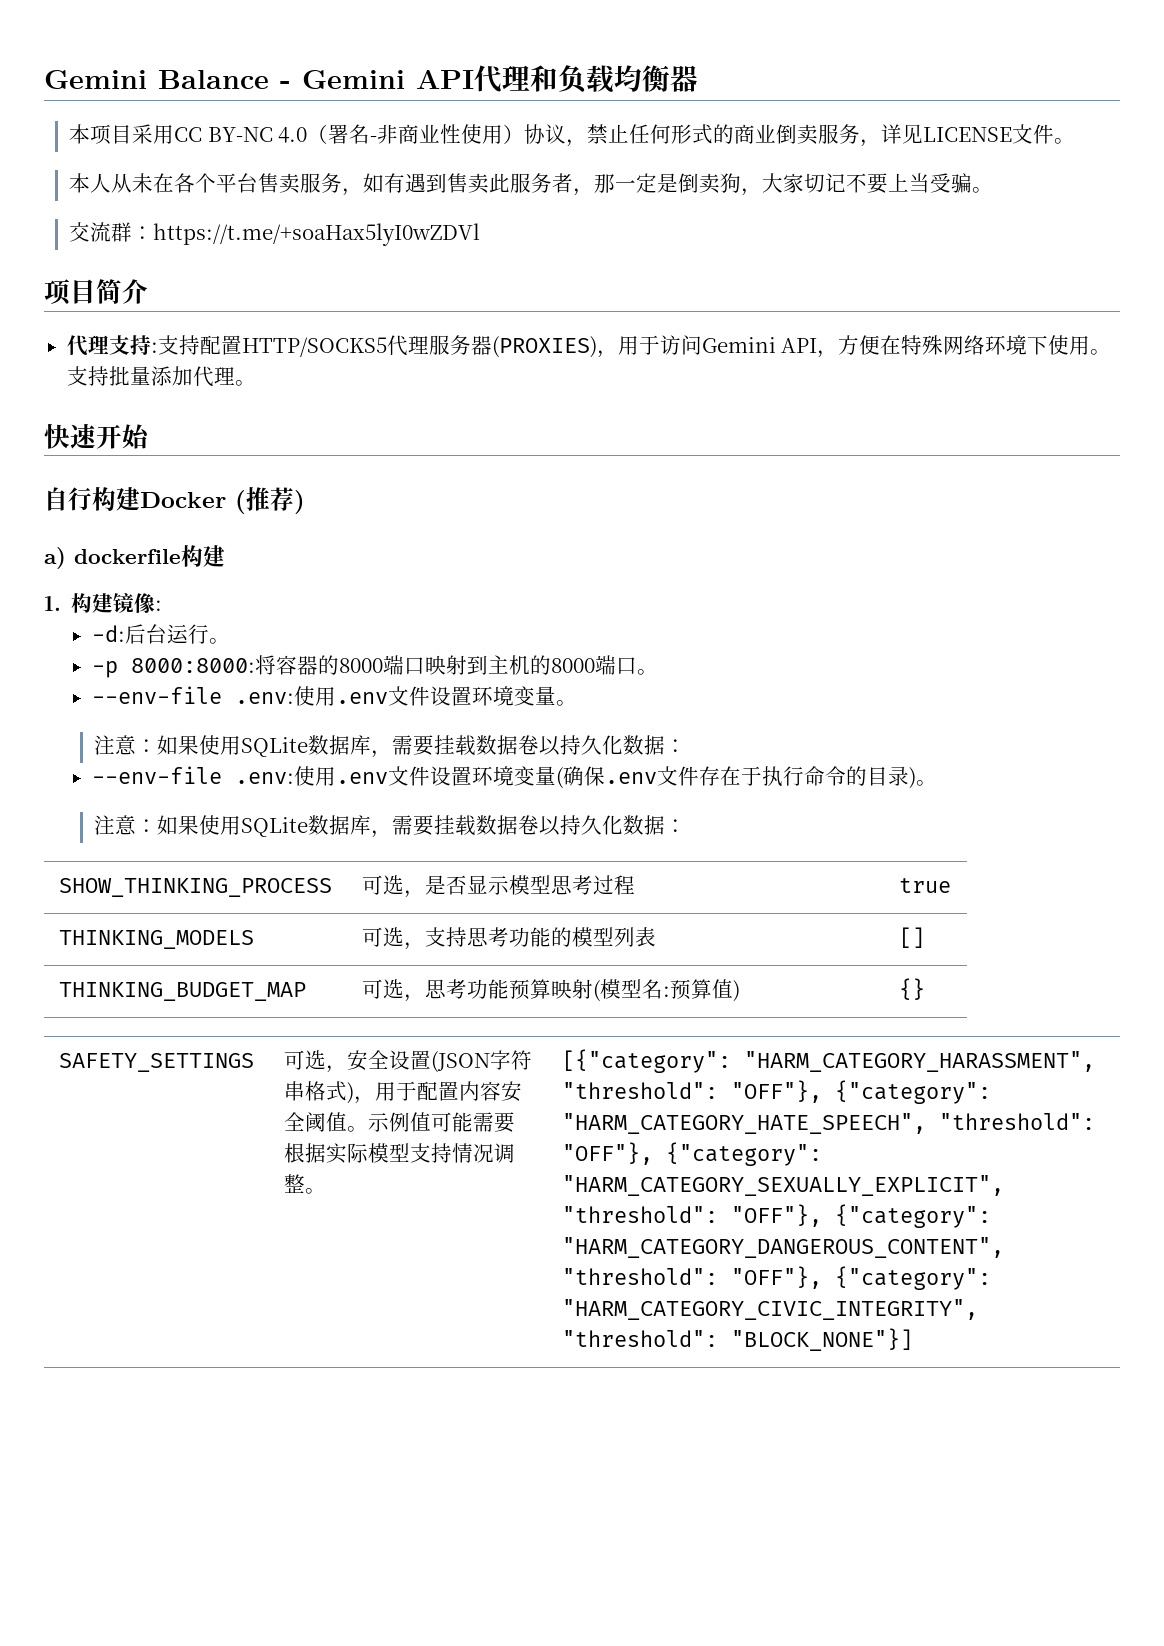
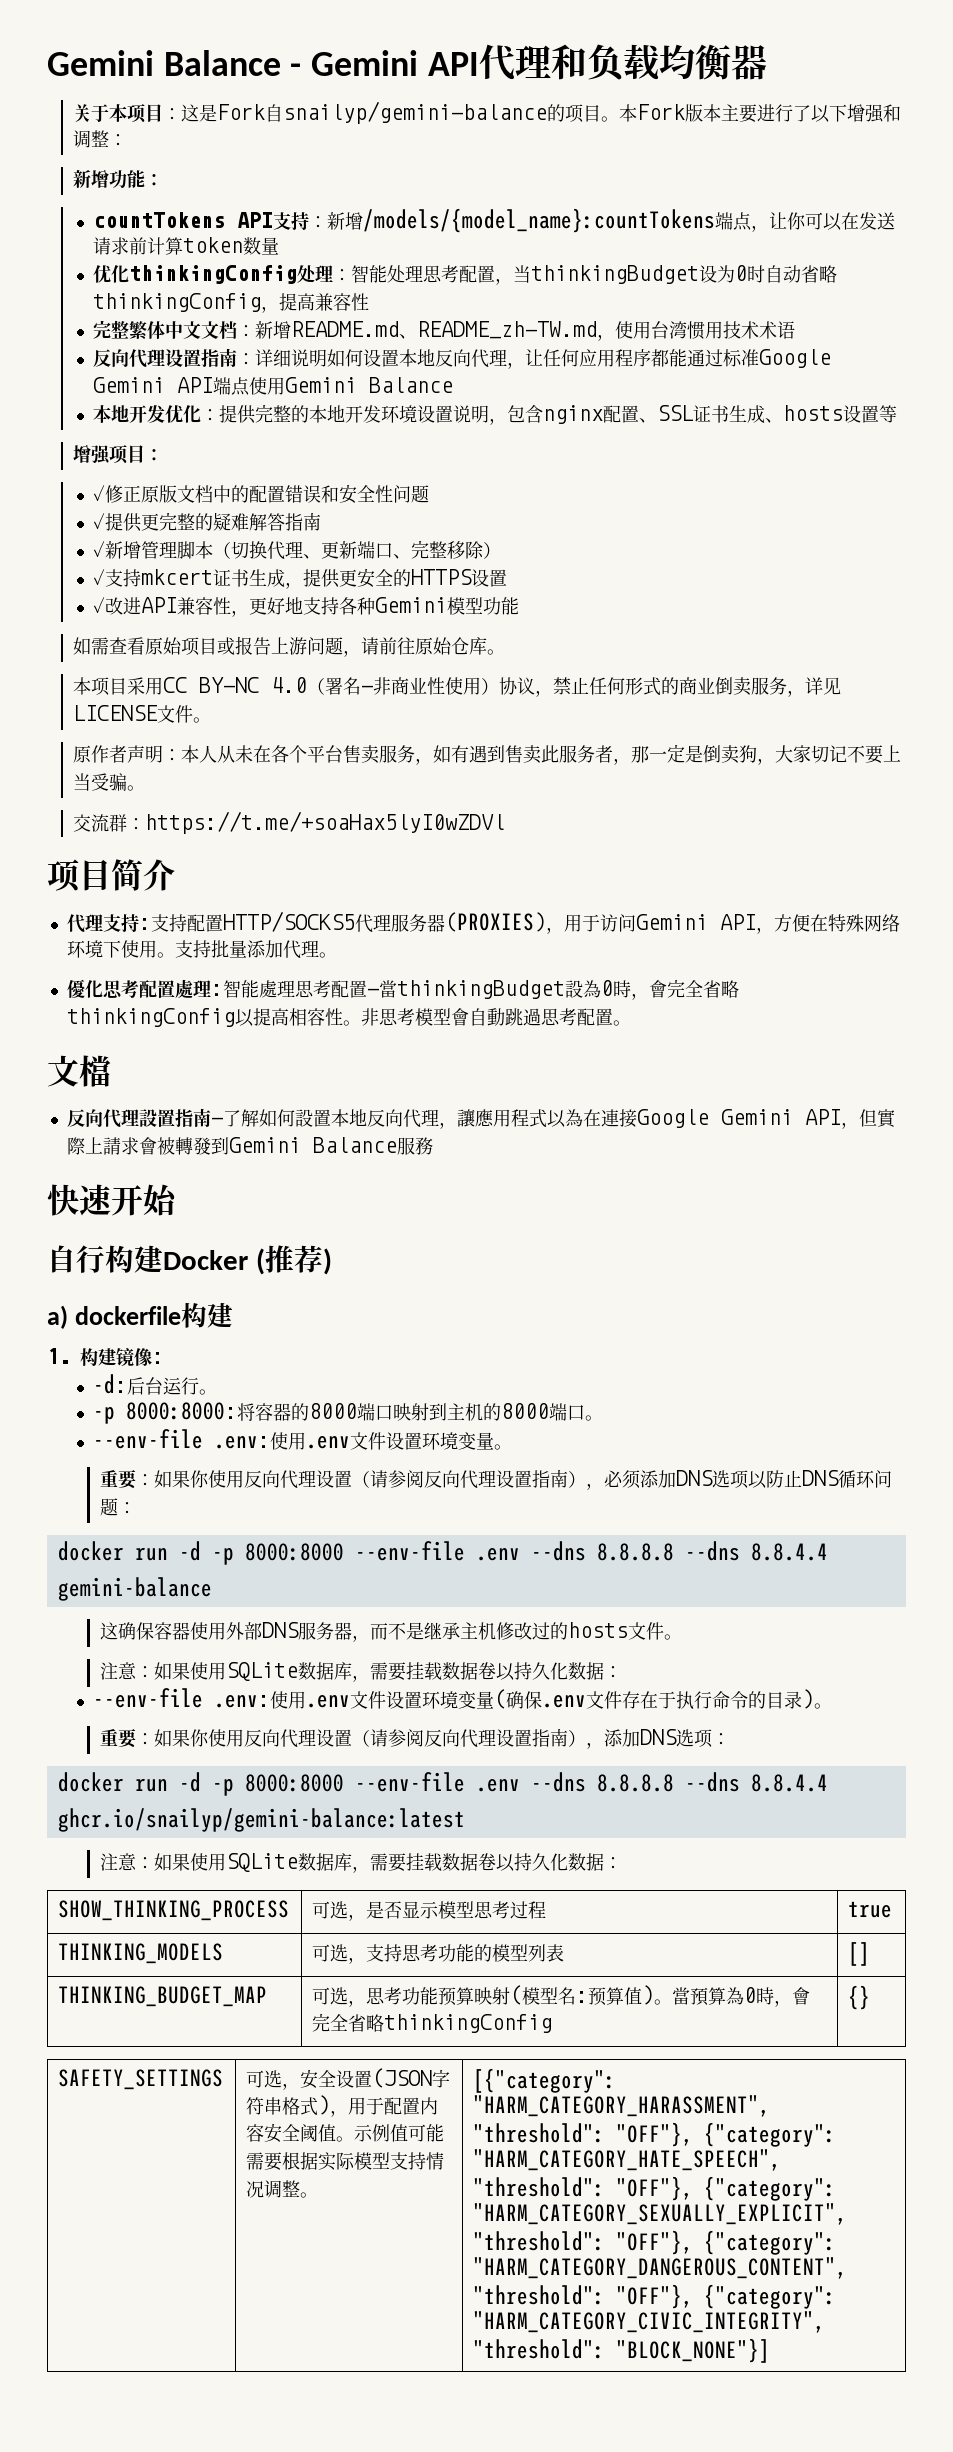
+ 关于本项目：这是Fork自snailyp/gemini-balance的项目。本Fork版本主要进行了以下增强和调整：
+ 新增功能：
+ countTokens API支持：新增/models/{model_name}:countTokens端点，让你可以在发送请求前计算token数量
+ 优化thinkingConfig处理：智能处理思考配置，当thinkingBudget设为0时自动省略thinkingConfig，提高兼容性
+ 完整繁体中文文档：新增README.md、README_zh-TW.md，使用台湾惯用技术术语
+ 反向代理设置指南：详细说明如何设置本地反向代理，让任何应用程序都能通过标准Google Gemini API端点使用Gemini Balance
+ 本地开发优化：提供完整的本地开发环境设置说明，包含nginx配置、SSL证书生成、hosts设置等
+ 增强项目：
+ ✓修正原版文档中的配置错误和安全性问题
+ ✓提供更完整的疑难解答指南
+ ✓新增管理脚本（切换代理、更新端口、完整移除）
+ ✓支持mkcert证书生成，提供更安全的HTTPS设置
+ ✓改进API兼容性，更好地支持各种Gemini模型功能
+ 如需查看原始项目或报告上游问题，请前往原始仓库。
- 本人从未在各个平台售卖服务，如有遇到售卖此服务者，那一定是倒卖狗，大家切记不要上当受骗。
+ 原作者声明：本人从未在各个平台售卖服务，如有遇到售卖此服务者，那一定是倒卖狗，大家切记不要上当受骗。
+ 優化思考配置處理:智能處理思考配置-當thinkingBudget設為0時，會完全省略thinkingConfig以提高相容性。非思考模型會自動跳過思考配置。
+ 文檔
+ 反向代理設置指南-了解如何設置本地反向代理，讓應用程式以為在連接Google Gemini API，但實際上請求會被轉發到Gemini Balance服務
+ 重要：如果你使用反向代理设置（请参阅反向代理设置指南），必须添加DNS选项以防止DNS循环问题：
+ docker run -d -p 8000:8000 --env-file .env --dns 8.8.8.8 --dns 8.8.4.4 gemini-balance
+ 这确保容器使用外部DNS服务器，而不是继承主机修改过的hosts文件。
+ 重要：如果你使用反向代理设置（请参阅反向代理设置指南），添加DNS选项：
+ docker run -d -p 8000:8000 --env-file .env --dns 8.8.8.8 --dns 8.8.4.4 ghcr.io/snailyp/gemini-balance:latest
- THINKING_BUDGET_MAP | 可选，思考功能预算映射(模型名:预算值) | {}
+ THINKING_BUDGET_MAP | 可选，思考功能预算映射(模型名:预算值)。當預算為0時，會完全省略thinkingConfig | {}

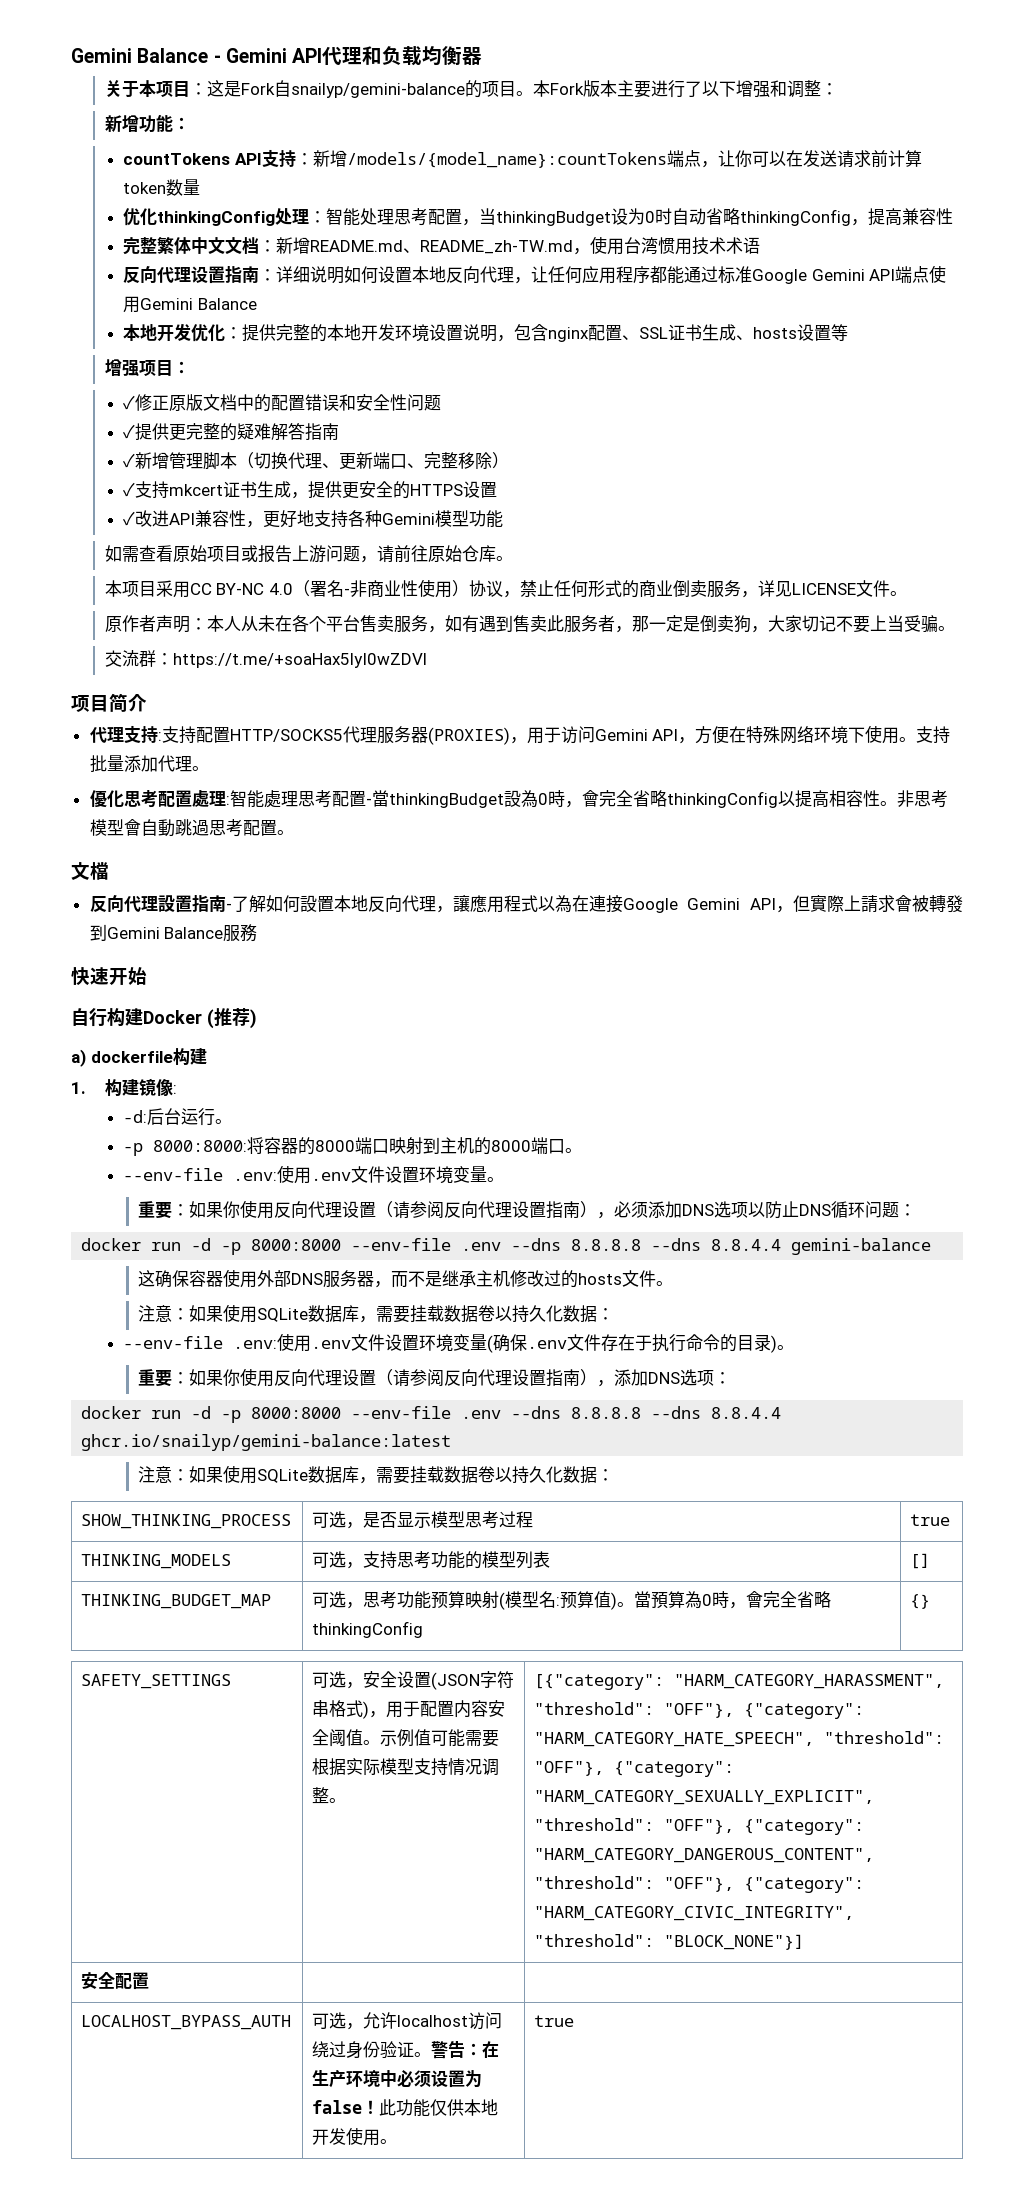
+ 安全配置 | |
+ LOCALHOST_BYPASS_AUTH | 可选，允许localhost访问绕过身份验证。警告：在生产环境中必须设置为false！此功能仅供本地开发使用。 | true

